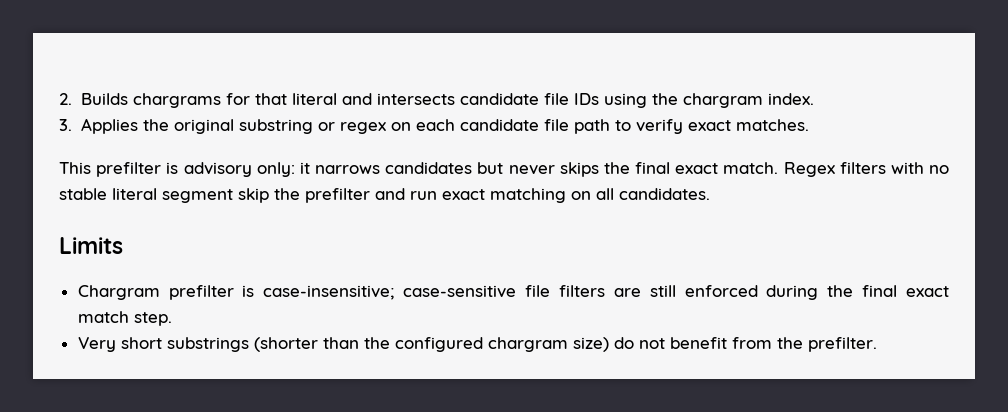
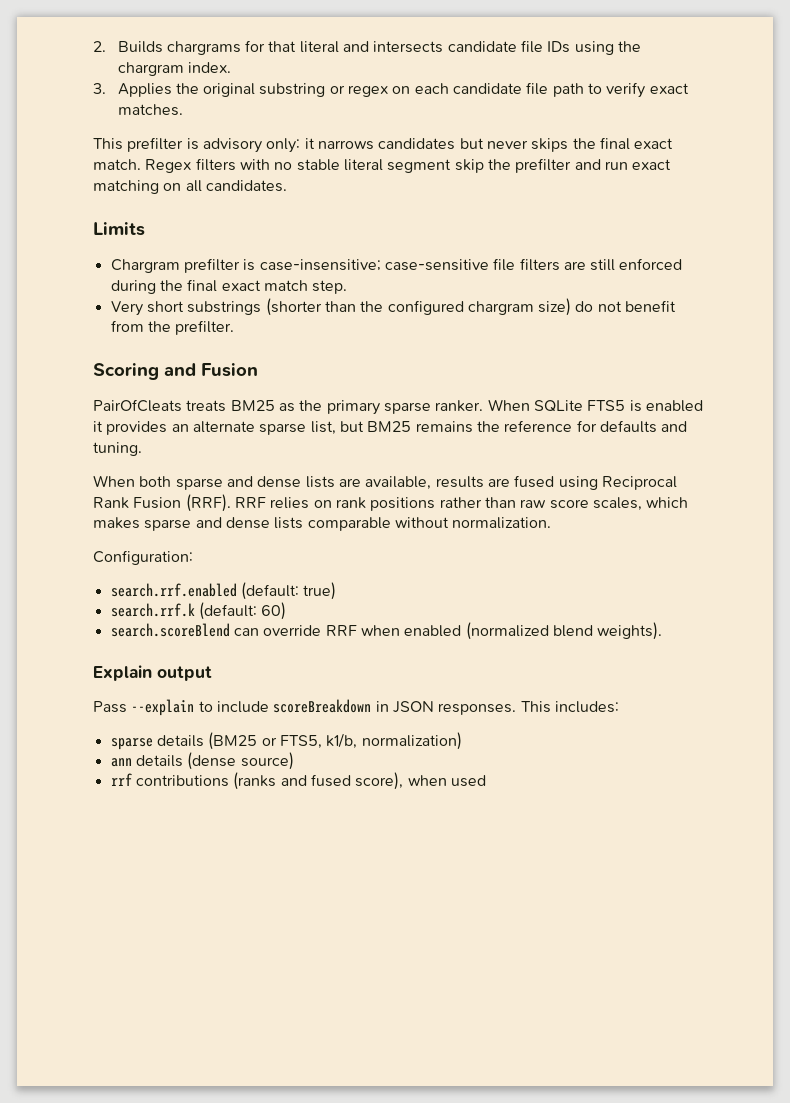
+ Scoring and Fusion
+ PairOfCleats treats BM25 as the primary sparse ranker. When SQLite FTS5 is enabled it provides an alternate sparse list, but BM25 remains the reference for defaults and tuning.
+ When both sparse and dense lists are available, results are fused using Reciprocal Rank Fusion (RRF). RRF relies on rank positions rather than raw score scales, which makes sparse and dense lists comparable without normalization.
+ Configuration:
+ search.rrf.enabled (default: true)
+ search.rrf.k (default: 60)
+ search.scoreBlend can override RRF when enabled (normalized blend weights).
+ Explain output
+ Pass --explain to include scoreBreakdown in JSON responses. This includes:
+ sparse details (BM25 or FTS5, k1/b, normalization)
+ ann details (dense source)
+ rrf contributions (ranks and fused score), when used

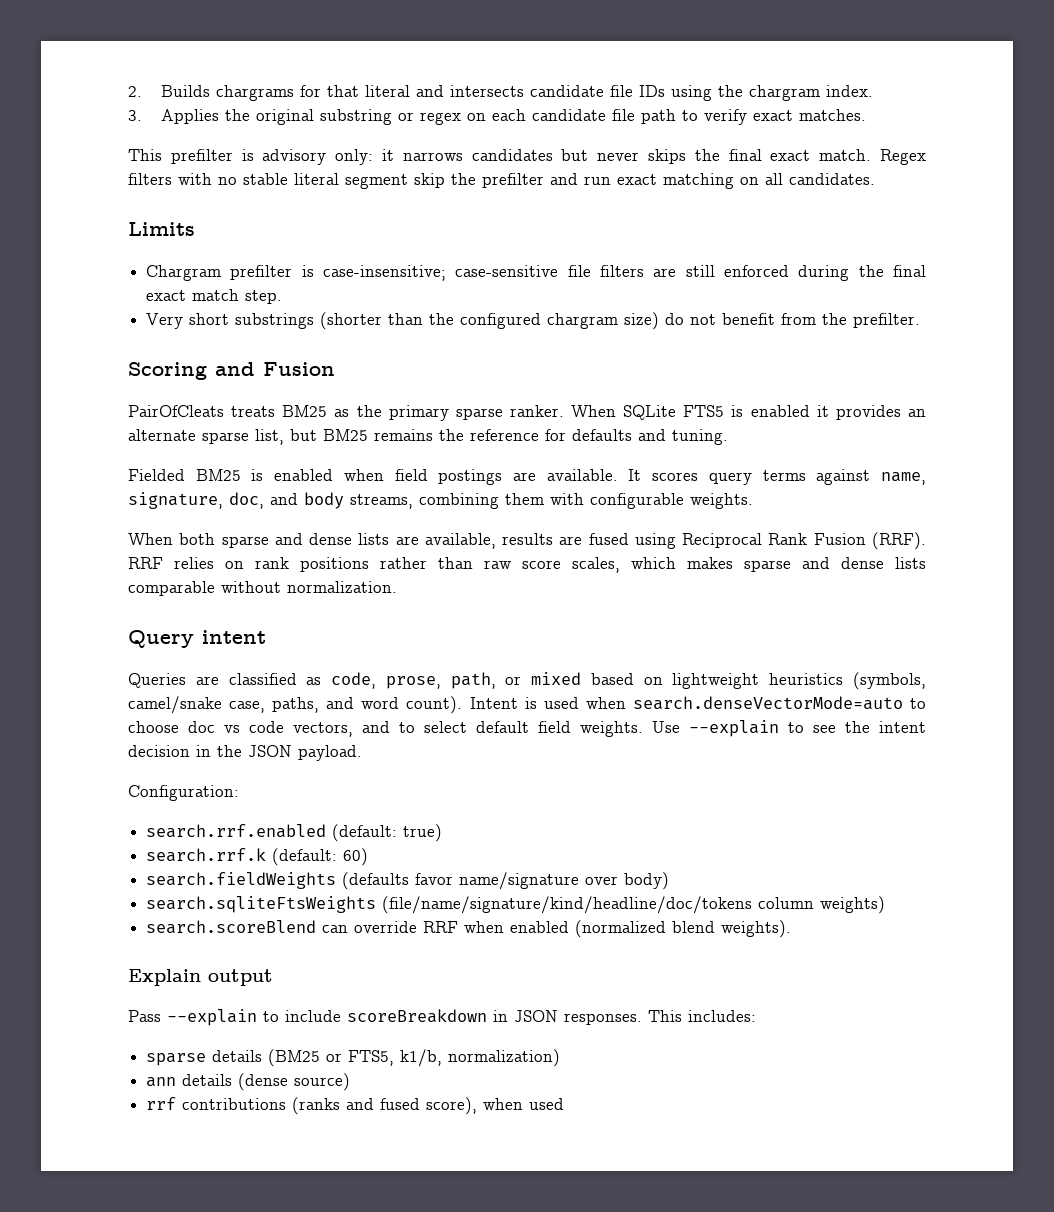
+ Fielded BM25 is enabled when field postings are available. It scores query terms against name, signature, doc, and body streams, combining them with configurable weights.
+ Query intent
+ Queries are classified as code, prose, path, or mixed based on lightweight heuristics (symbols, camel/snake case, paths, and word count). Intent is used when search.denseVectorMode=auto to choose doc vs code vectors, and to select default field weights. Use --explain to see the intent decision in the JSON payload.
+ search.fieldWeights (defaults favor name/signature over body)
+ search.sqliteFtsWeights (file/name/signature/kind/headline/doc/tokens column weights)

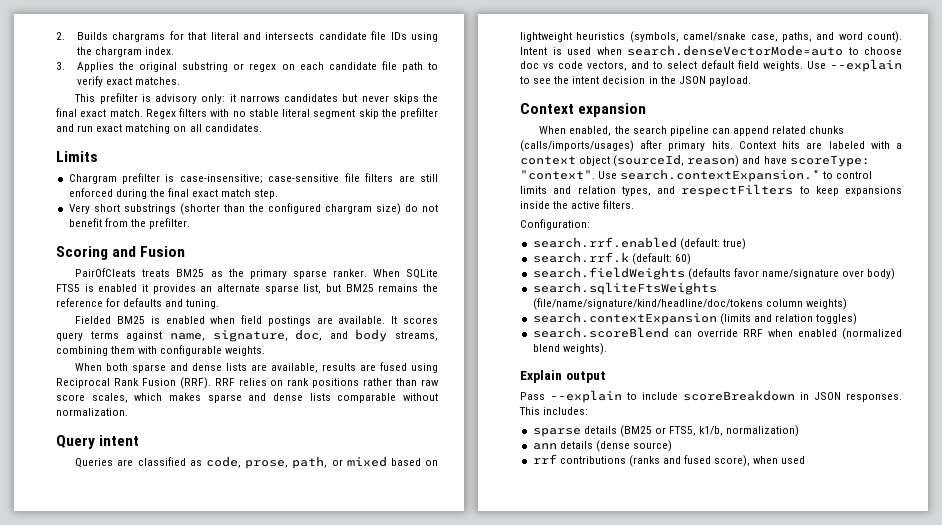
+ Context expansion
+ When enabled, the search pipeline can append related chunks (calls/imports/usages) after primary hits. Context hits are labeled with a context object (sourceId, reason) and have scoreType: "context". Use search.contextExpansion.* to control limits and relation types, and respectFilters to keep expansions inside the active filters.
+ search.contextExpansion (limits and relation toggles)

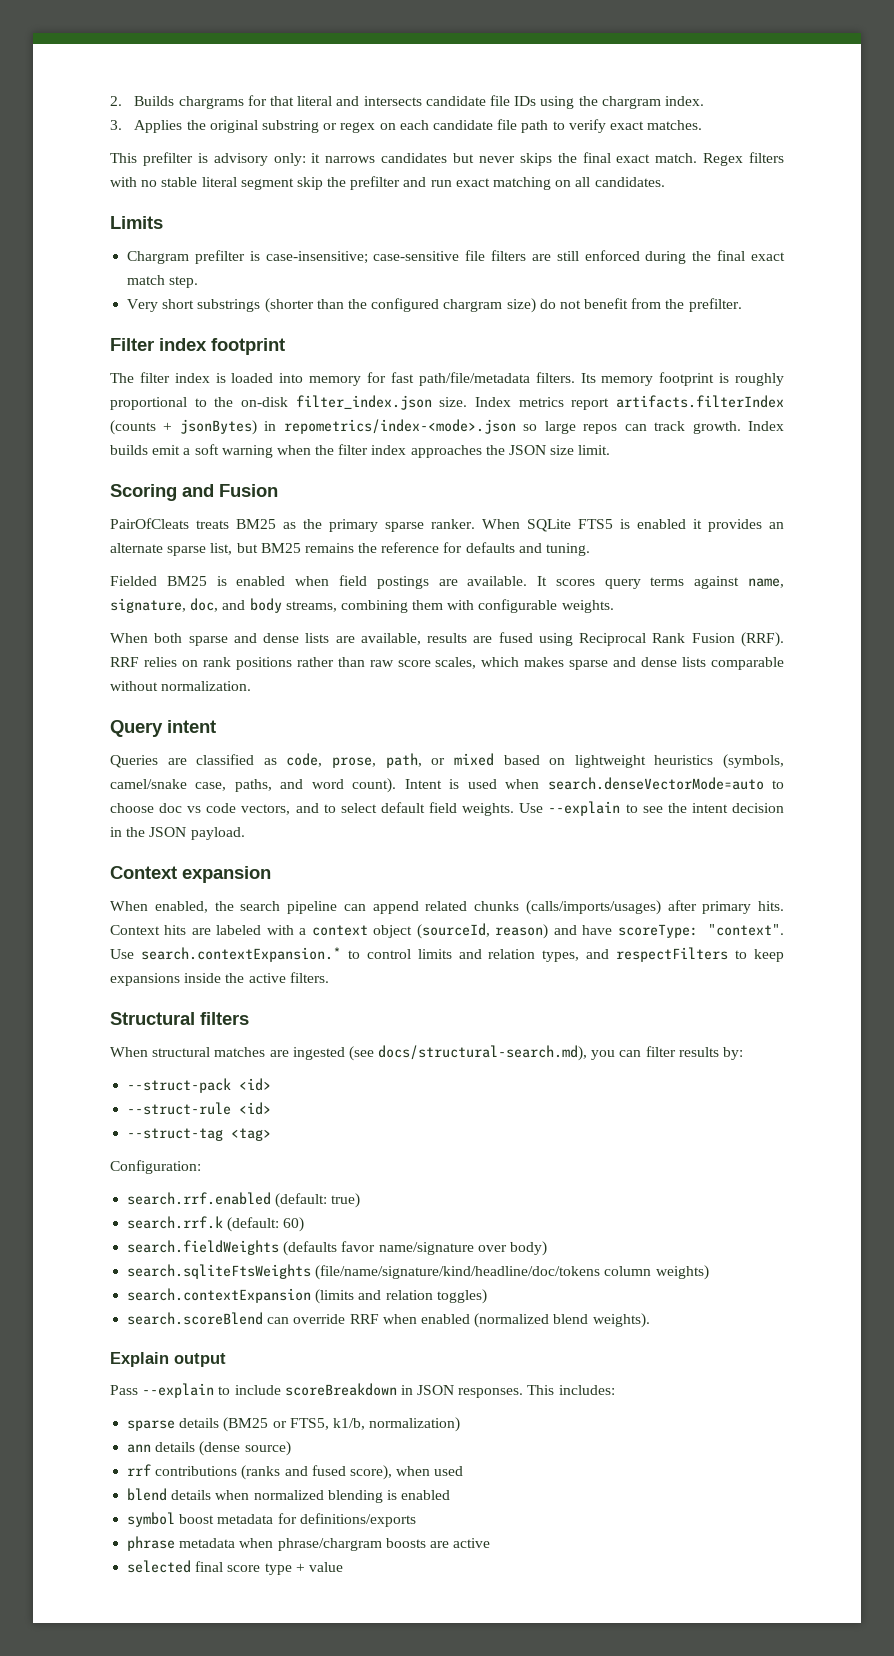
+ Filter index footprint
+ The filter index is loaded into memory for fast path/file/metadata filters. Its memory footprint is roughly proportional to the on-disk filter_index.json size. Index metrics report artifacts.filterIndex (counts + jsonBytes) in repometrics/index-<mode>.json so large repos can track growth. Index builds emit a soft warning when the filter index approaches the JSON size limit.
+ Structural filters
+ When structural matches are ingested (see docs/structural-search.md), you can filter results by:
+ --struct-pack <id>
+ --struct-rule <id>
+ --struct-tag <tag>
+ blend details when normalized blending is enabled
+ symbol boost metadata for definitions/exports
+ phrase metadata when phrase/chargram boosts are active
+ selected final score type + value

